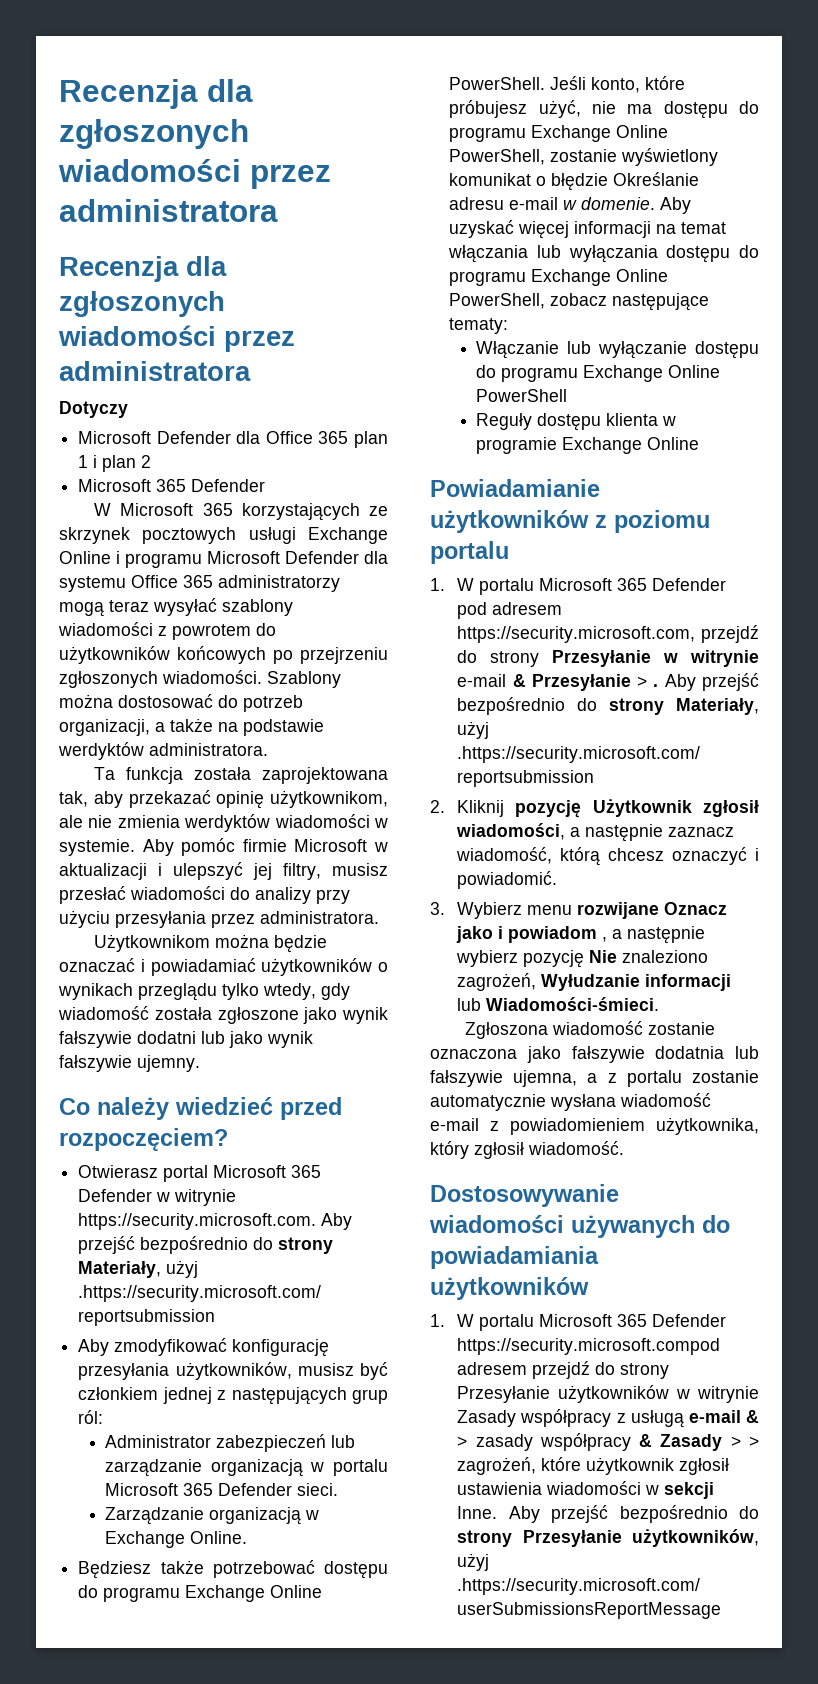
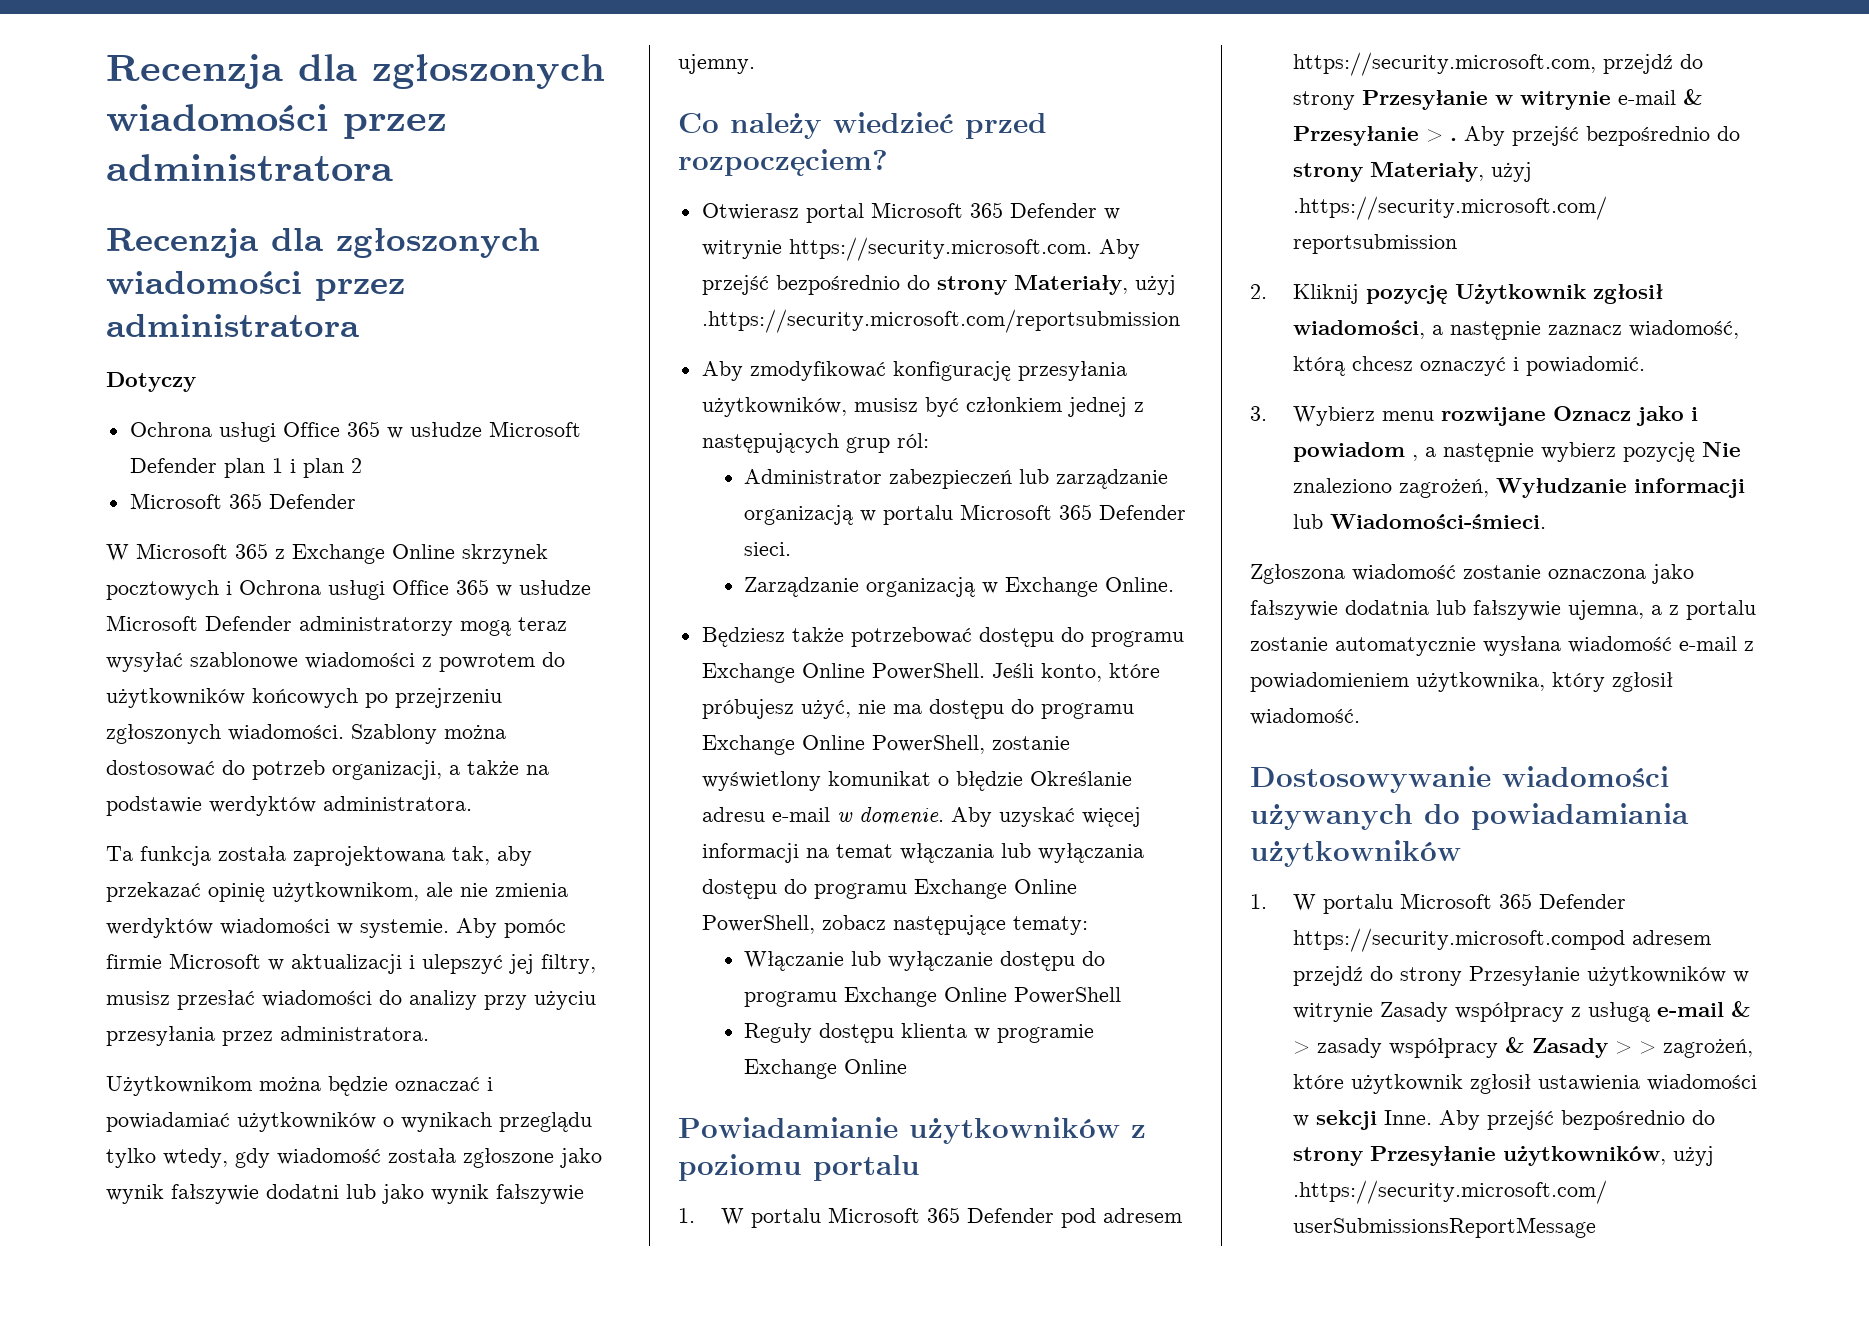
- Microsoft Defender dla Office 365 plan 1 i plan 2
+ Ochrona usługi Office 365 w usłudze Microsoft Defender plan 1 i plan 2
- W Microsoft 365 korzystających ze skrzynek pocztowych usługi Exchange Online i programu Microsoft Defender dla systemu Office 365 administratorzy mogą teraz wysyłać szablony wiadomości z powrotem do użytkowników końcowych po przejrzeniu zgłoszonych wiadomości.
+ W Microsoft 365 z Exchange Online skrzynek pocztowych i Ochrona usługi Office 365 w usłudze Microsoft Defender administratorzy mogą teraz wysyłać szablonowe wiadomości z powrotem do użytkowników końcowych po przejrzeniu zgłoszonych wiadomości.

